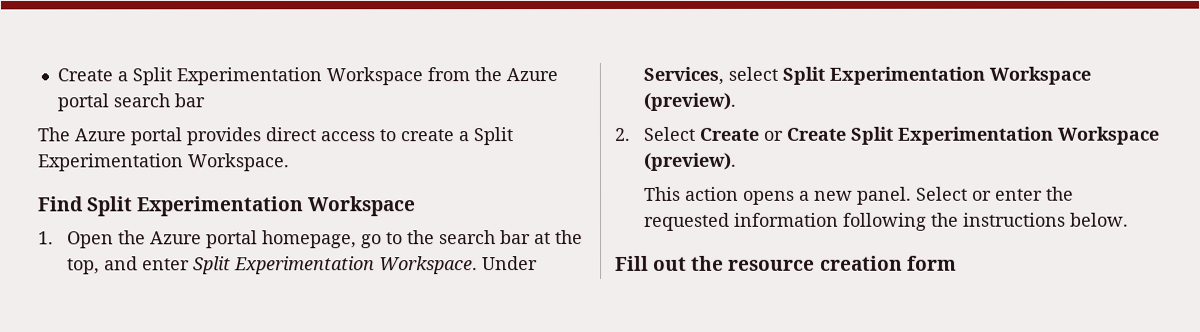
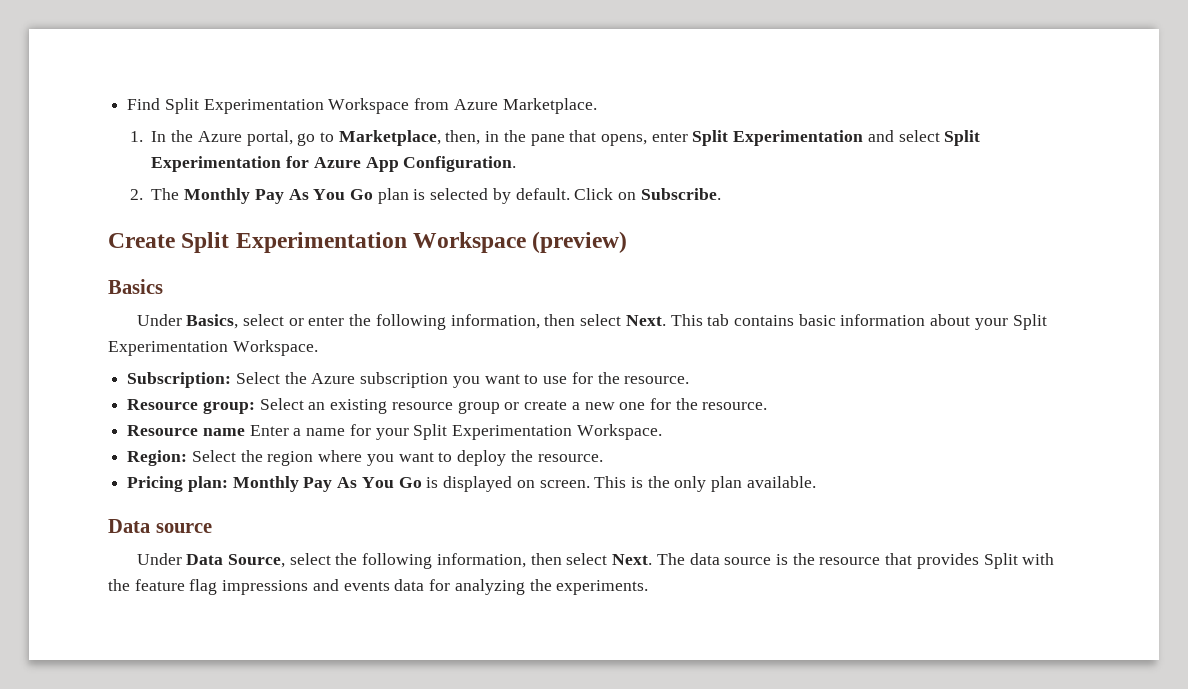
- Create a Split Experimentation Workspace from the Azure portal search bar
- The Azure portal provides direct access to create a Split Experimentation Workspace.
- Find Split Experimentation Workspace
- 1. Open the Azure portal homepage, go to the search bar at the top, and enter Split Experimentation Workspace. Under Services, select Split Experimentation Workspace (preview).
- 2. Select Create or Create Split Experimentation Workspace (preview).
- This action opens a new panel. Select or enter the requested information following the instructions below.
- Fill out the resource creation form
+ Find Split Experimentation Workspace from Azure Marketplace.
+ 1. In the Azure portal, go to Marketplace, then, in the pane that opens, enter Split Experimentation and select Split Experimentation for Azure App Configuration.
+ 2. The Monthly Pay As You Go plan is selected by default. Click on Subscribe.
+ Create Split Experimentation Workspace (preview)
+ Basics
+ Under Basics, select or enter the following information, then select Next. This tab contains basic information about your Split Experimentation Workspace.
+ Subscription: Select the Azure subscription you want to use for the resource.
+ Resource group: Select an existing resource group or create a new one for the resource.
+ Resource name Enter a name for your Split Experimentation Workspace.
+ Region: Select the region where you want to deploy the resource.
+ Pricing plan: Monthly Pay As You Go is displayed on screen. This is the only plan available.
+ Data source
+ Under Data Source, select the following information, then select Next. The data source is the resource that provides Split with the feature flag impressions and events data for analyzing the experiments.

